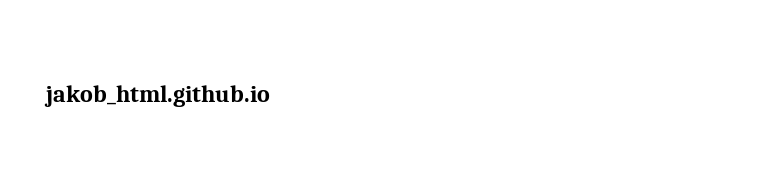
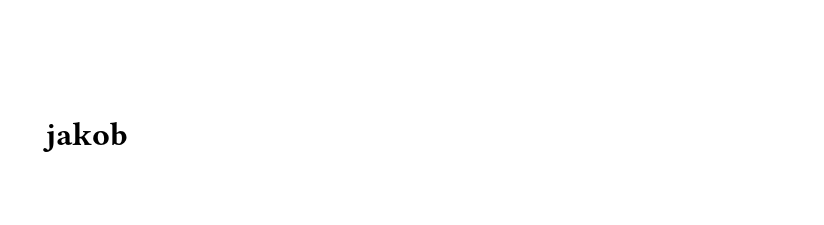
- jakob_html.github.io
+ jakob

